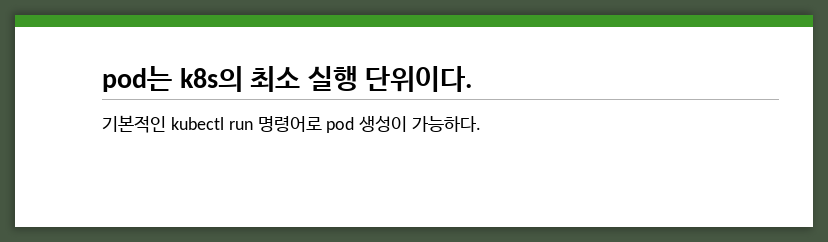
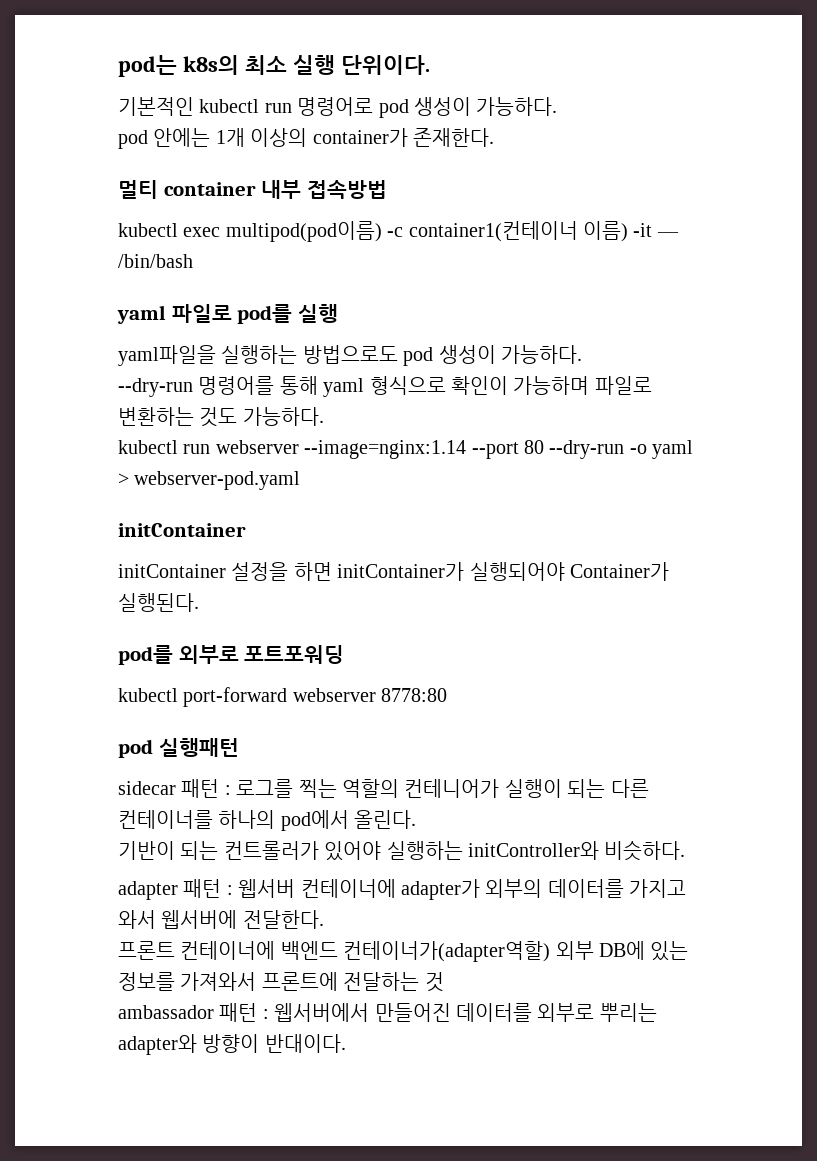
+ pod 안에는 1개 이상의 container가 존재한다.
+ 멀티 container 내부 접속방법
+ kubectl exec multipod(pod이름) -c container1(컨테이너 이름) -it — /bin/bash
+ yaml 파일로 pod를 실행
+ yaml파일을 실행하는 방법으로도 pod 생성이 가능하다.
+ --dry-run 명령어를 통해 yaml 형식으로 확인이 가능하며 파일로 변환하는 것도 가능하다.
+ kubectl run webserver --image=nginx:1.14 --port 80 --dry-run -o yaml > webserver-pod.yaml
+ initContainer
+ initContainer 설정을 하면 initContainer가 실행되어야 Container가 실행된다.
+ pod를 외부로 포트포워딩
+ kubectl port-forward webserver 8778:80
+ pod 실행패턴
+ sidecar 패턴 : 로그를 찍는 역할의 컨테니어가 실행이 되는 다른 컨테이너를 하나의 pod에서 올린다.
+ 기반이 되는 컨트롤러가 있어야 실행하는 initController와 비슷하다.
+ adapter 패턴 : 웹서버 컨테이너에 adapter가 외부의 데이터를 가지고 와서 웹서버에 전달한다.
+ 프론트 컨테이너에 백엔드 컨테이너가(adapter역할) 외부 DB에 있는 정보를 가져와서 프론트에 전달하는 것
+ ambassador 패턴 : 웹서버에서 만들어진 데이터를 외부로 뿌리는 adapter와 방향이 반대이다.

